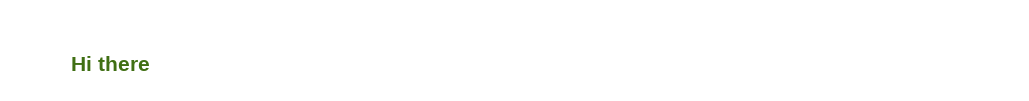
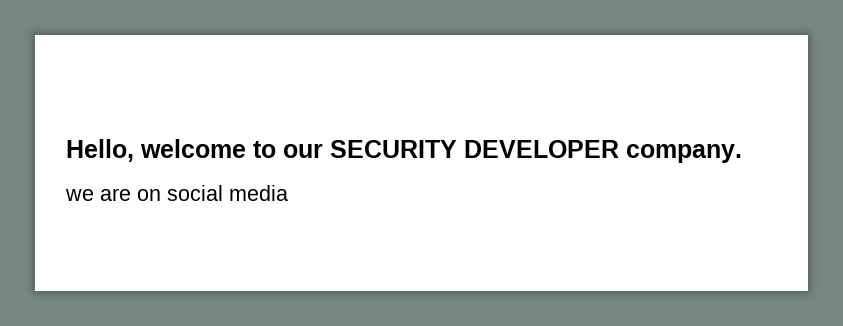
- Hi there
+ Hello, welcome to our SECURITY DEVELOPER company.
+ we are on social media

